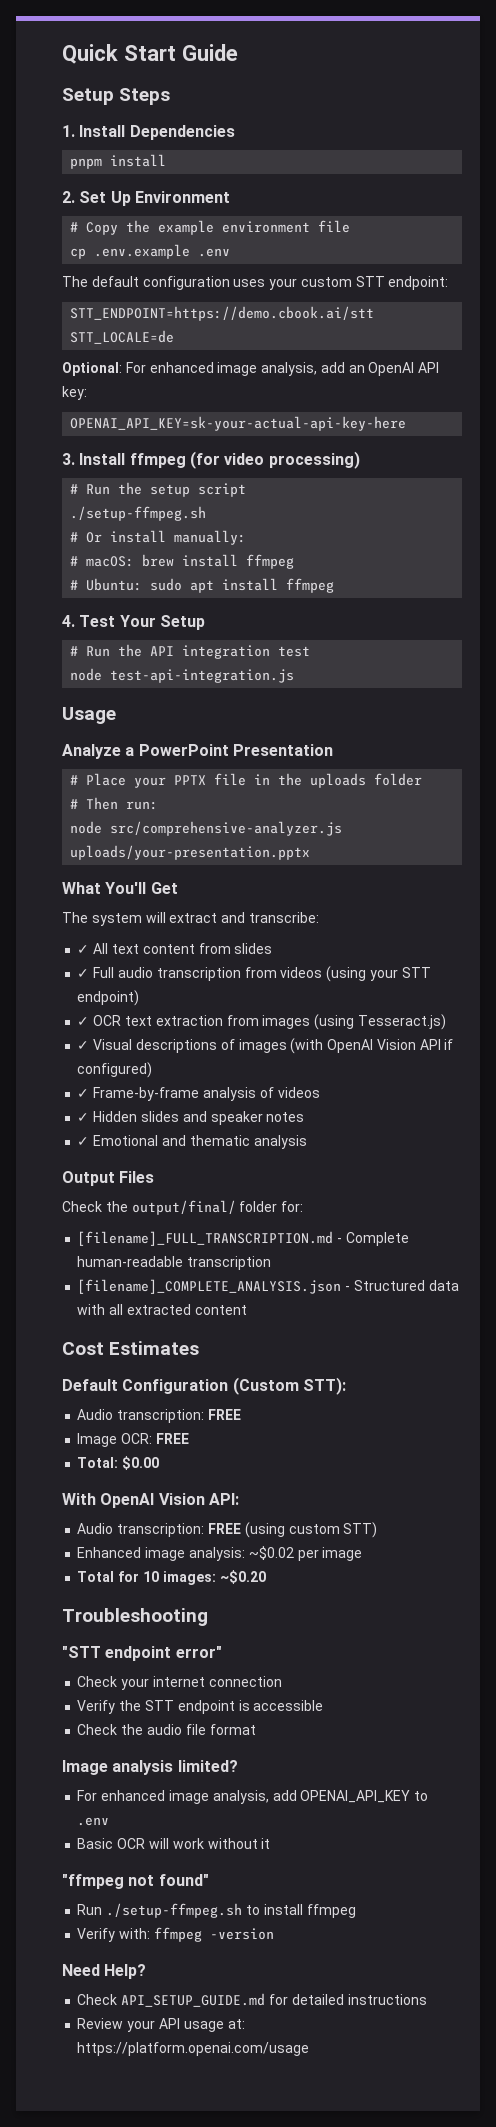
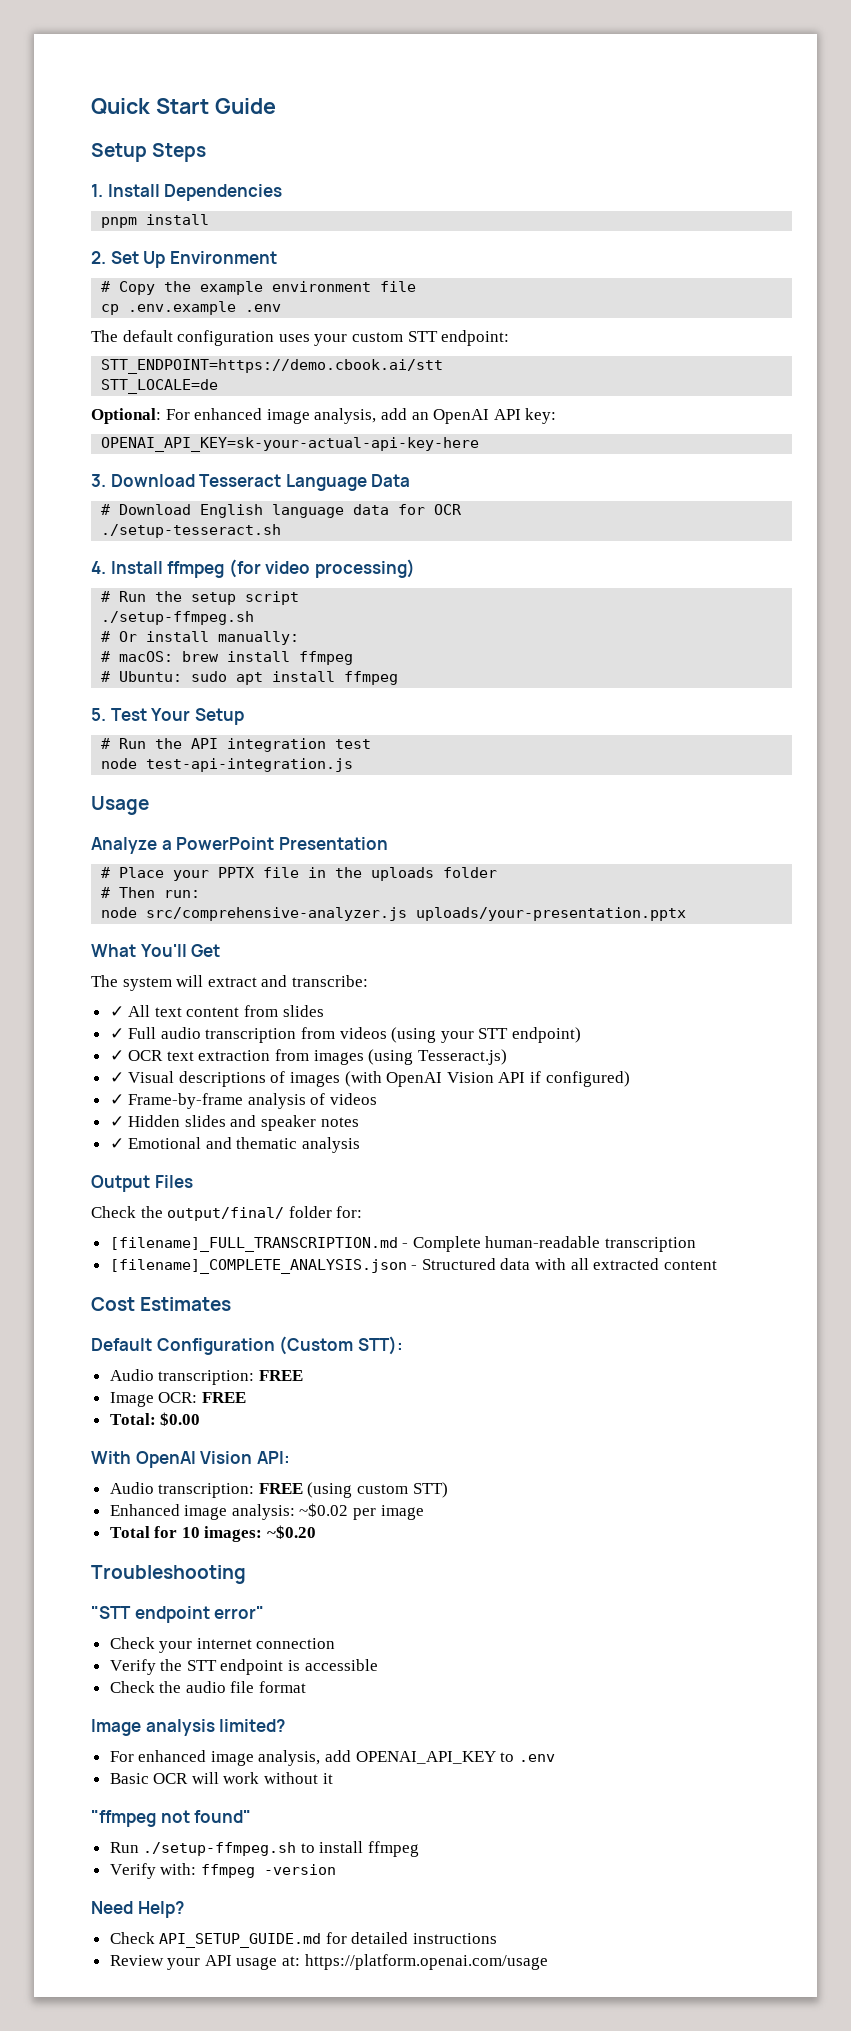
- 3. Install ffmpeg (for video processing)
+ 3. Download Tesseract Language Data
+ # Download English language data for OCR
+ ./setup-tesseract.sh
+ 4. Install ffmpeg (for video processing)
- 4. Test Your Setup
+ 5. Test Your Setup

